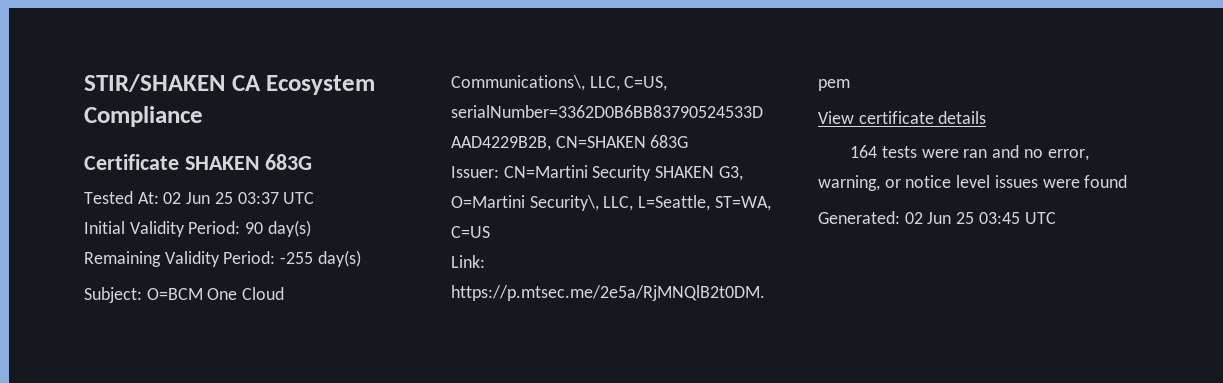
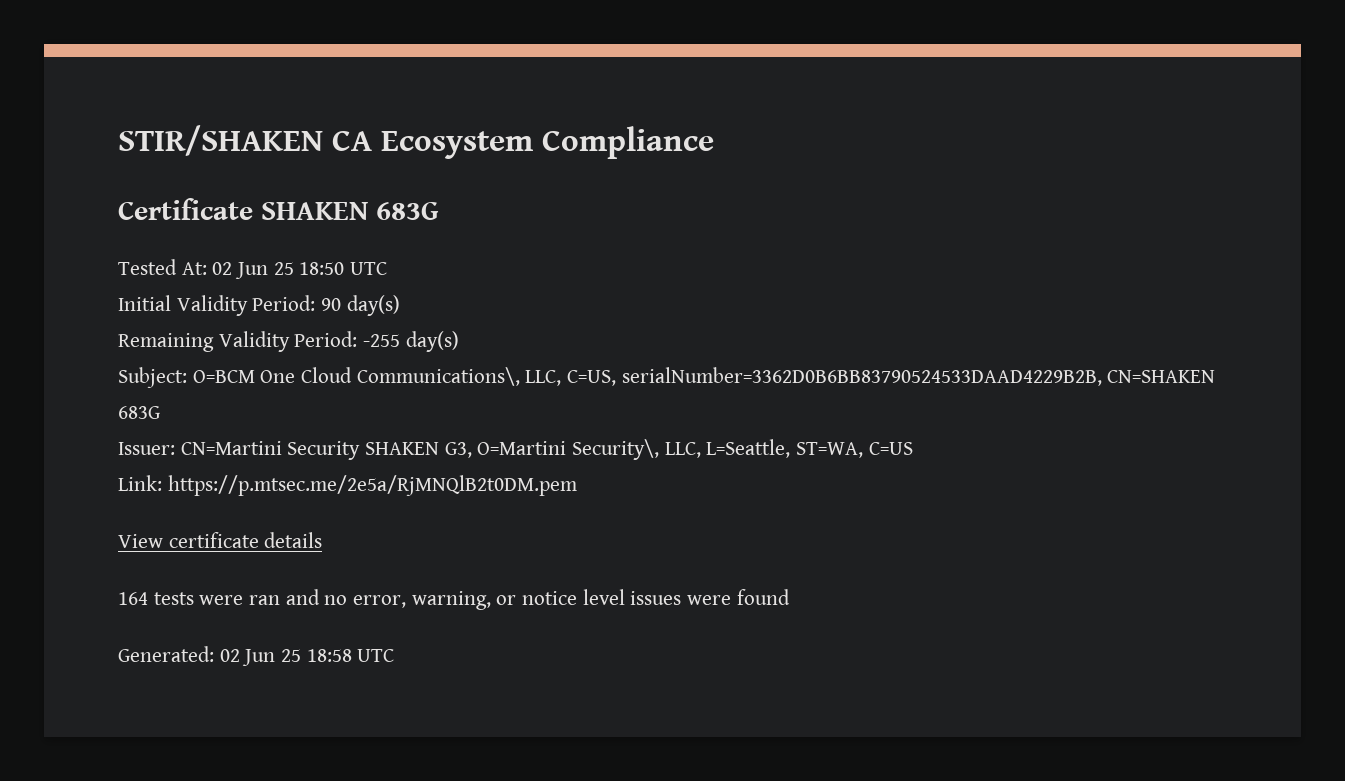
- Tested At: 02 Jun 25 03:37 UTC
+ Tested At: 02 Jun 25 18:50 UTC
- Generated: 02 Jun 25 03:45 UTC
+ Generated: 02 Jun 25 18:58 UTC

